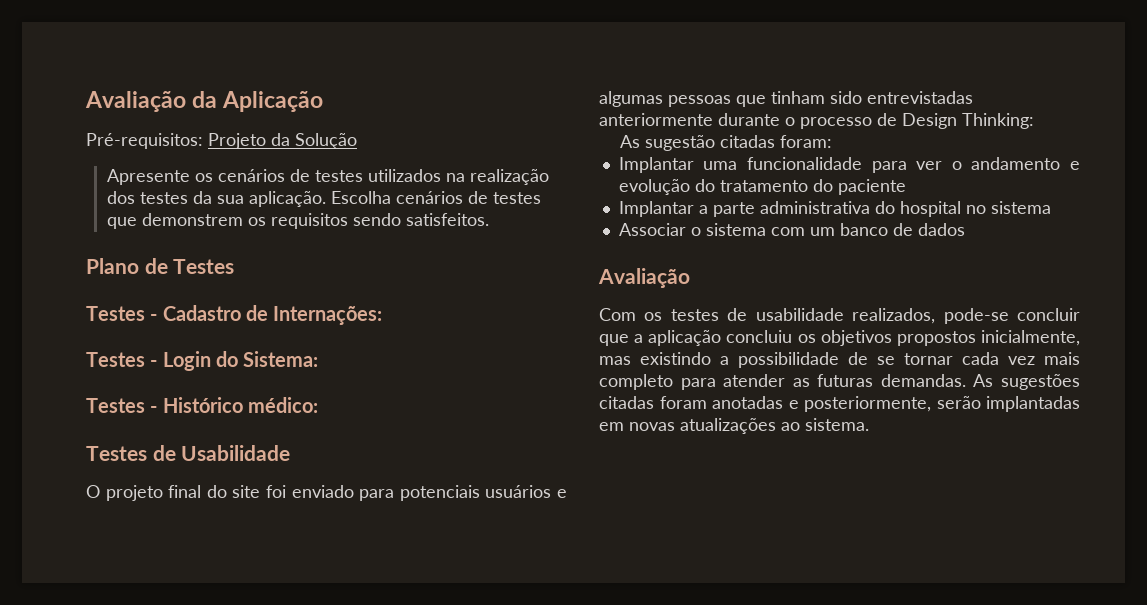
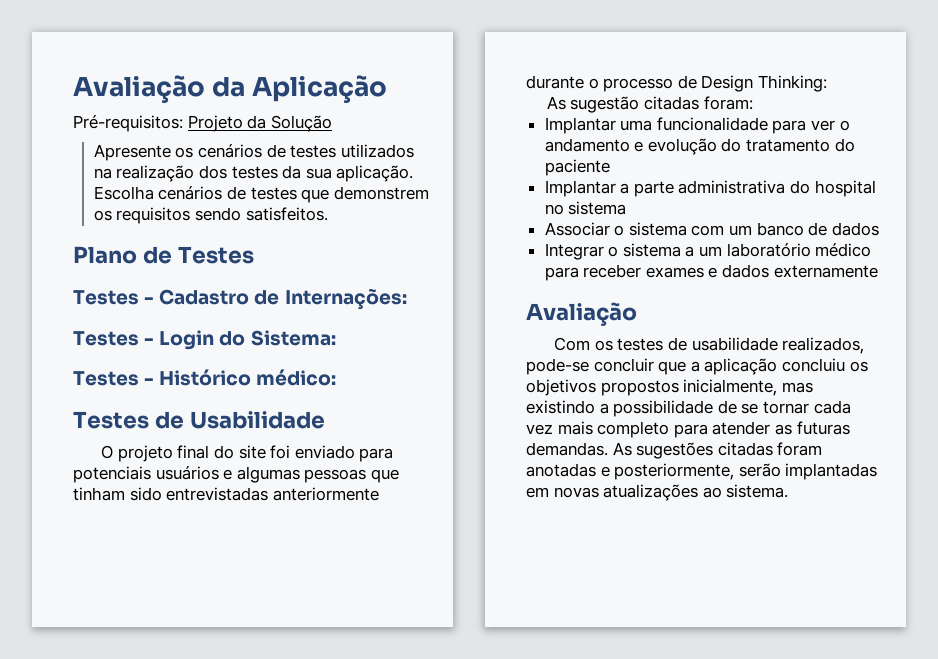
+ Integrar o sistema a um laboratório médico para receber exames e dados externamente

